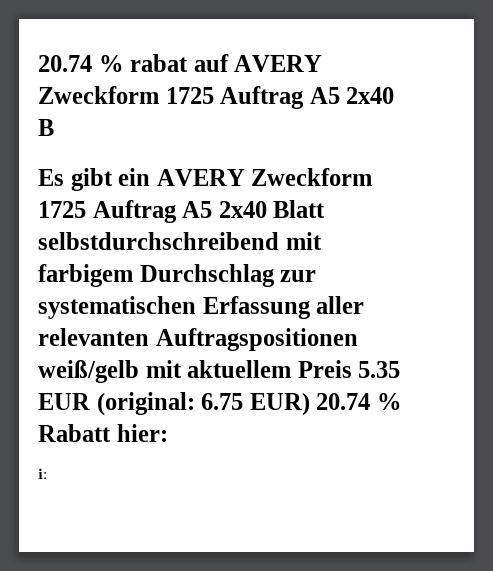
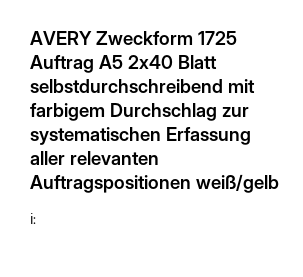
- 20.74 % rabat auf AVERY Zweckform 1725 Auftrag A5 2x40 B
- Es gibt ein AVERY Zweckform 1725 Auftrag A5 2x40 Blatt selbstdurchschreibend mit farbigem Durchschlag zur systematischen Erfassung aller relevanten Auftragspositionen weiß/gelb mit aktuellem Preis 5.35 EUR (original: 6.75 EUR) 20.74 % Rabatt hier:
+ AVERY Zweckform 1725 Auftrag A5 2x40 Blatt selbstdurchschreibend mit farbigem Durchschlag zur systematischen Erfassung aller relevanten Auftragspositionen weiß/gelb

